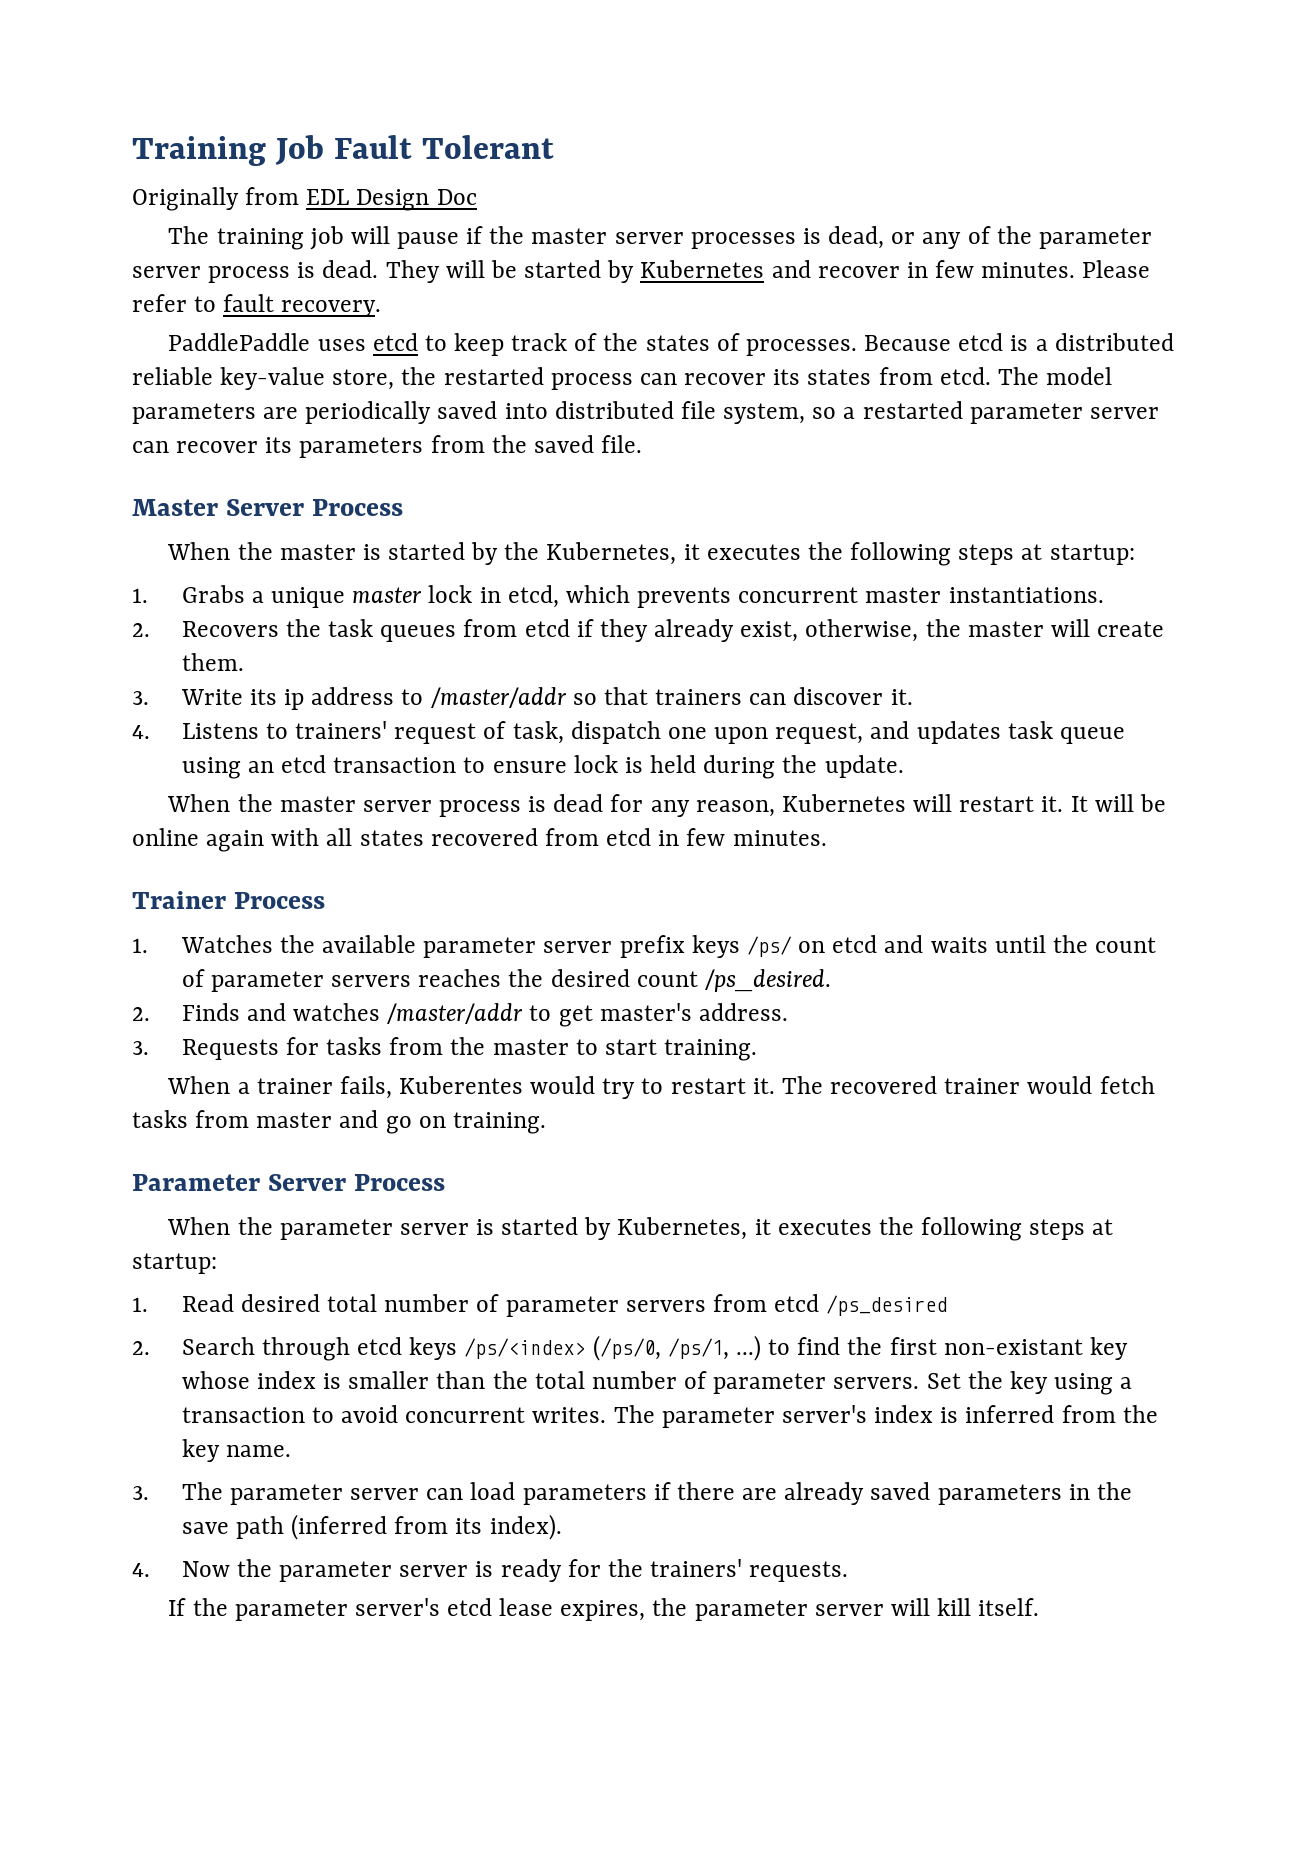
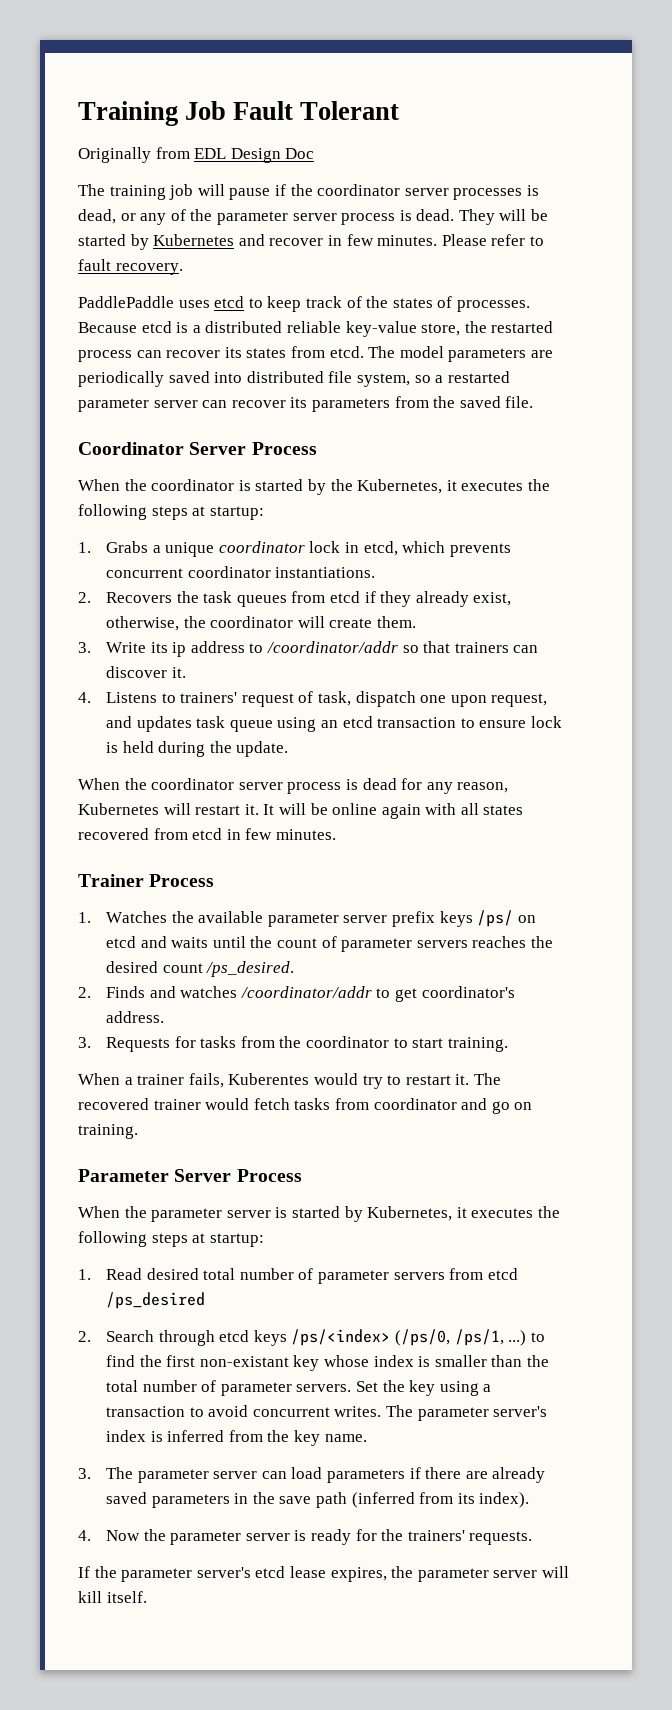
- The training job will pause if the master server processes is dead, or any of the parameter server process is dead.
+ The training job will pause if the coordinator server processes is dead, or any of the parameter server process is dead.
- Master Server Process
- When the master is started by the Kubernetes, it executes the following steps at startup:
+ Coordinator Server Process
+ When the coordinator is started by the Kubernetes, it executes the following steps at startup:
- 1. Grabs a unique master lock in etcd, which prevents concurrent master instantiations.
+ 1. Grabs a unique coordinator lock in etcd, which prevents concurrent coordinator instantiations.
- 2. Recovers the task queues from etcd if they already exist, otherwise, the master will create them.
+ 2. Recovers the task queues from etcd if they already exist, otherwise, the coordinator will create them.
- 3. Write its ip address to /master/addr so that trainers can discover it.
+ 3. Write its ip address to /coordinator/addr so that trainers can discover it.
- When the master server process is dead for any reason, Kubernetes will restart it.
+ When the coordinator server process is dead for any reason, Kubernetes will restart it.
- 2. Finds and watches /master/addr to get master's address.
+ 2. Finds and watches /coordinator/addr to get coordinator's address.
- 3. Requests for tasks from the master to start training.
+ 3. Requests for tasks from the coordinator to start training.
- The recovered trainer would fetch tasks from master and go on training.
+ The recovered trainer would fetch tasks from coordinator and go on training.

